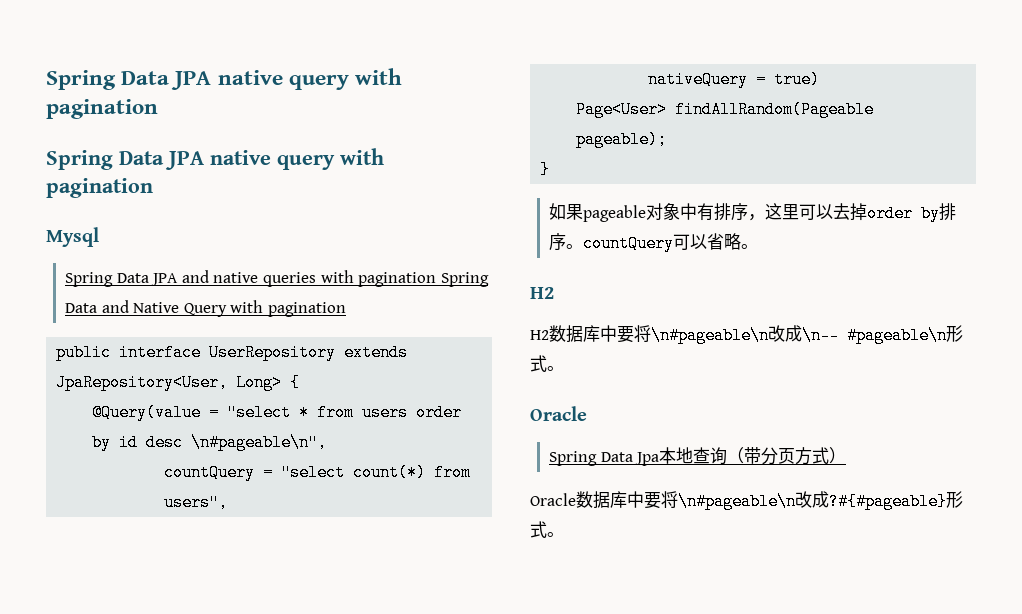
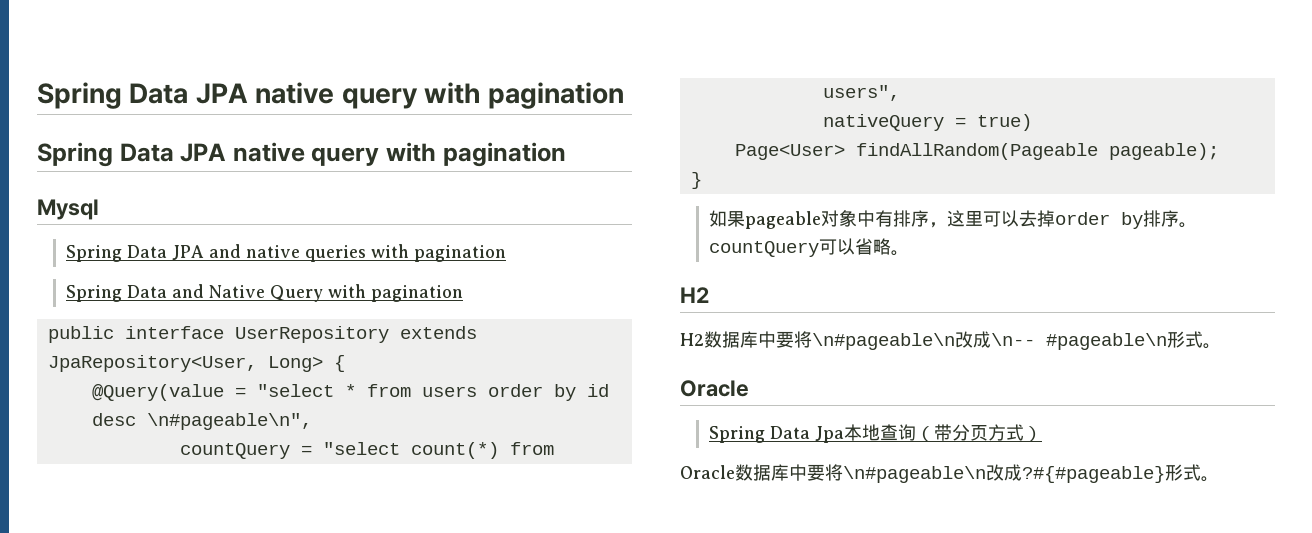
- Spring Data JPA and native queries with pagination Spring Data and Native Query with pagination
+ Spring Data JPA and native queries with pagination
+ Spring Data and Native Query with pagination

